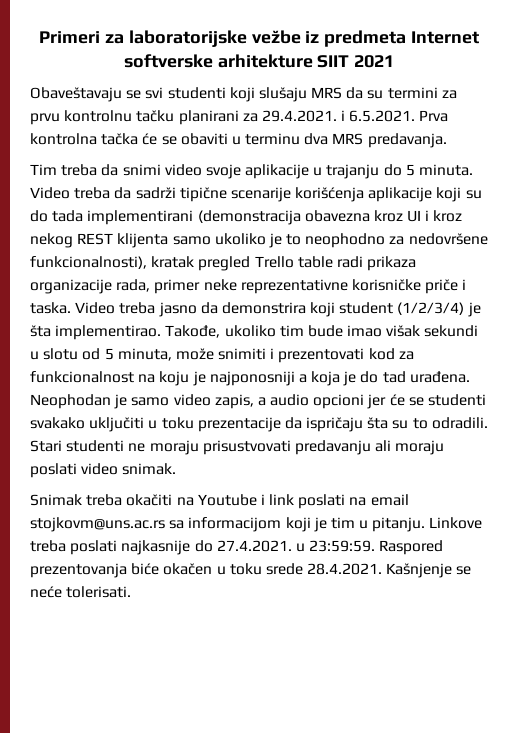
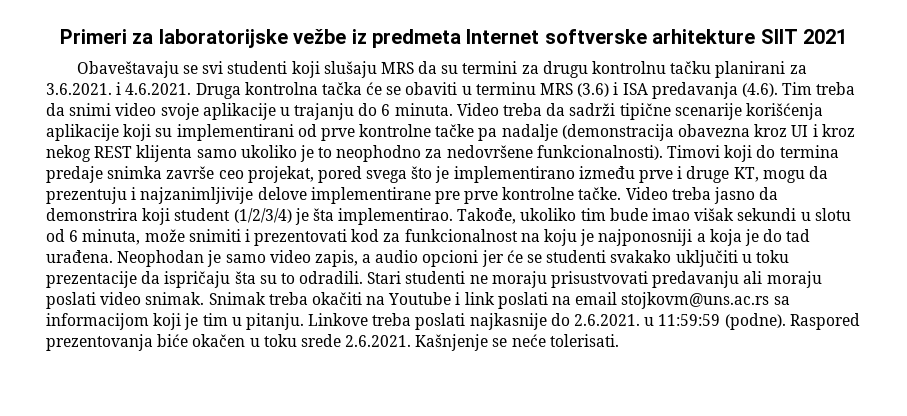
- Obaveštavaju se svi studenti koji slušaju MRS da su termini za prvu kontrolnu tačku planirani za 29.4.2021. i 6.5.2021. Prva kontrolna tačka će se obaviti u terminu dva MRS predavanja.
- Tim treba da snimi video svoje aplikacije u trajanju do 5 minuta.
+ Obaveštavaju se svi studenti koji slušaju MRS da su termini za drugu kontrolnu tačku planirani za 3.6.2021. i 4.6.2021. Druga kontrolna tačka će se obaviti u terminu MRS (3.6) i ISA predavanja (4.6). Tim treba da snimi video svoje aplikacije u trajanju do 6 minuta.
- Video treba da sadrži tipične scenarije korišćenja aplikacije koji su do tada implementirani (demonstracija obavezna kroz UI i kroz nekog REST klijenta samo ukoliko je to neophodno za nedovršene funkcionalnosti), kratak pregled Trello table radi prikaza organizacije rada, primer neke reprezentativne korisničke priče i taska.
+ Video treba da sadrži tipične scenarije korišćenja aplikacije koji su implementirani od prve kontrolne tačke pa nadalje (demonstracija obavezna kroz UI i kroz nekog REST klijenta samo ukoliko je to neophodno za nedovršene funkcionalnosti). Timovi koji do termina predaje snimka završe ceo projekat, pored svega što je implementirano između prve i druge KT, mogu da prezentuju i najzanimljivije delove implementirane pre prve kontrolne tačke.
- Takođe, ukoliko tim bude imao višak sekundi u slotu od 5 minuta, može snimiti i prezentovati kod za funkcionalnost na koju je najponosniji a koja je do tad urađena.
+ Takođe, ukoliko tim bude imao višak sekundi u slotu od 6 minuta, može snimiti i prezentovati kod za funkcionalnost na koju je najponosniji a koja je do tad urađena.
- Stari studenti ne moraju prisustvovati predavanju ali moraju poslati video snimak.
- Snimak treba okačiti na Youtube i link poslati na email stojkovm@uns.ac.rs sa informacijom koji je tim u pitanju.
+ Stari studenti ne moraju prisustvovati predavanju ali moraju poslati video snimak. Snimak treba okačiti na Youtube i link poslati na email stojkovm@uns.ac.rs sa informacijom koji je tim u pitanju.
- Linkove treba poslati najkasnije do 27.4.2021. u 23:59:59.
+ Linkove treba poslati najkasnije do 2.6.2021. u 11:59:59 (podne).
- Raspored prezentovanja biće okačen u toku srede 28.4.2021. Kašnjenje se neće tolerisati.
+ Raspored prezentovanja biće okačen u toku srede 2.6.2021. Kašnjenje se neće tolerisati.

